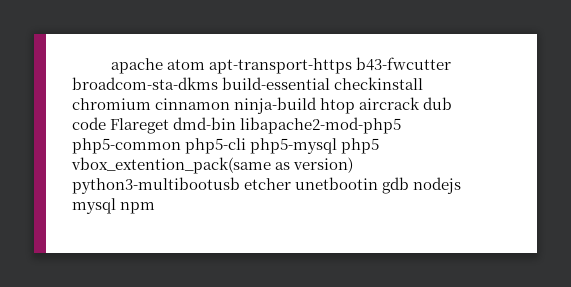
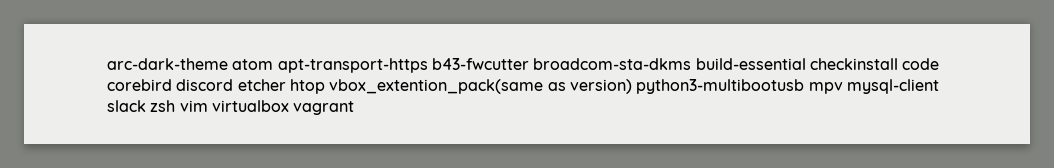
- apache atom apt-transport-https b43-fwcutter broadcom-sta-dkms build-essential checkinstall chromium cinnamon ninja-build htop aircrack dub code Flareget dmd-bin libapache2-mod-php5 php5-common php5-cli php5-mysql php5 vbox_extention_pack(same as version) python3-multibootusb etcher unetbootin gdb nodejs mysql npm
+ arc-dark-theme atom apt-transport-https b43-fwcutter broadcom-sta-dkms build-essential checkinstall code corebird discord etcher htop vbox_extention_pack(same as version) python3-multibootusb mpv mysql-client slack zsh vim virtualbox vagrant

